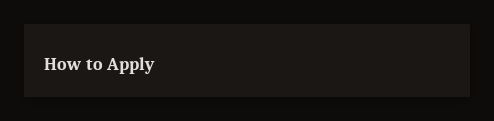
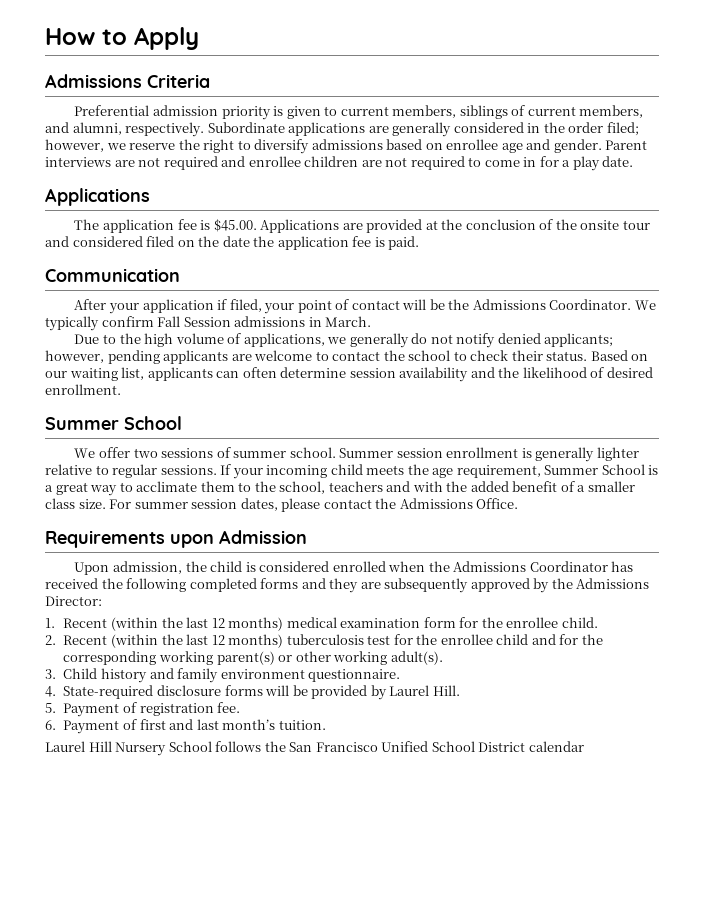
+ Admissions Criteria
+ Preferential admission priority is given to current members, siblings of current members, and alumni, respectively. Subordinate applications are generally considered in the order filed; however, we reserve the right to diversify admissions based on enrollee age and gender. Parent interviews are not required and enrollee children are not required to come in for a play date.
+ Applications
+ The application fee is $45.00. Applications are provided at the conclusion of the onsite tour and considered filed on the date the application fee is paid.
+ Communication
+ After your application if filed, your point of contact will be the Admissions Coordinator. We typically confirm Fall Session admissions in March.
+ Due to the high volume of applications, we generally do not notify denied applicants; however, pending applicants are welcome to contact the school to check their status. Based on our waiting list, applicants can often determine session availability and the likelihood of desired enrollment.
+ Summer School
+ We offer two sessions of summer school. Summer session enrollment is generally lighter relative to regular sessions. If your incoming child meets the age requirement, Summer School is a great way to acclimate them to the school, teachers and with the added benefit of a smaller class size. For summer session dates, please contact the Admissions Office.
+ Requirements upon Admission
+ Upon admission, the child is considered enrolled when the Admissions Coordinator has received the following completed forms and they are subsequently approved by the Admissions Director:
+ 1. Recent (within the last 12 months) medical examination form for the enrollee child.
+ 2. Recent (within the last 12 months) tuberculosis test for the enrollee child and for the corresponding working parent(s) or other working adult(s).
+ 3. Child history and family environment questionnaire.
+ 4. State-required disclosure forms will be provided by Laurel Hill.
+ 5. Payment of registration fee.
+ 6. Payment of first and last month’s tuition.
+ Laurel Hill Nursery School follows the San Francisco Unified School District calendar

